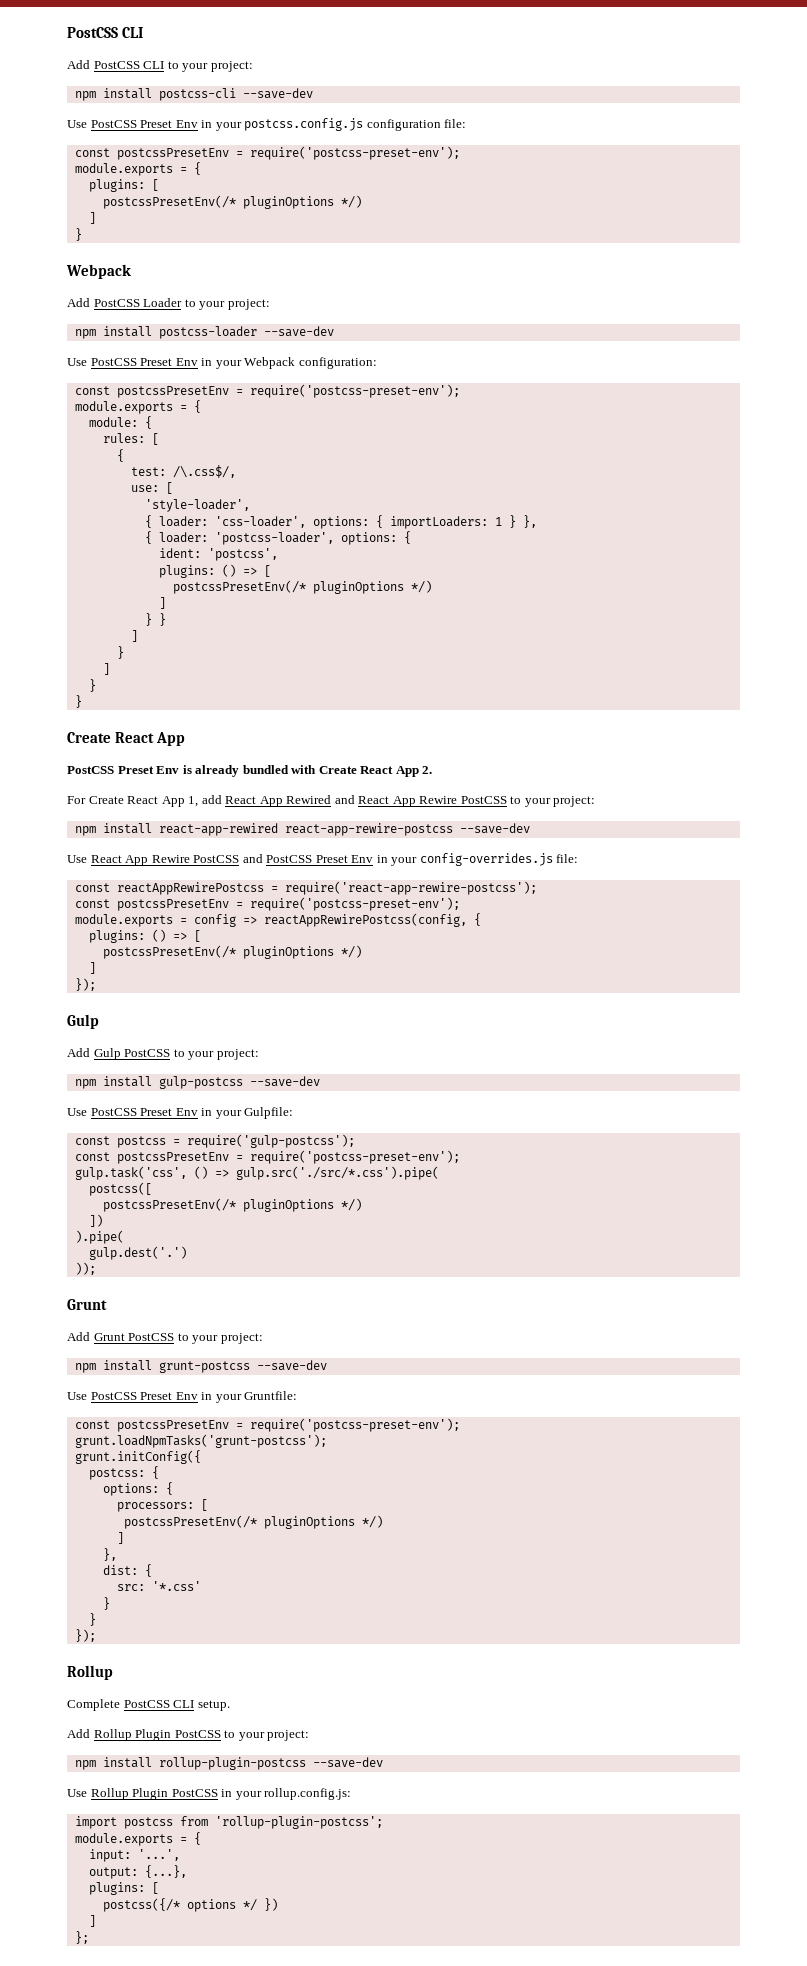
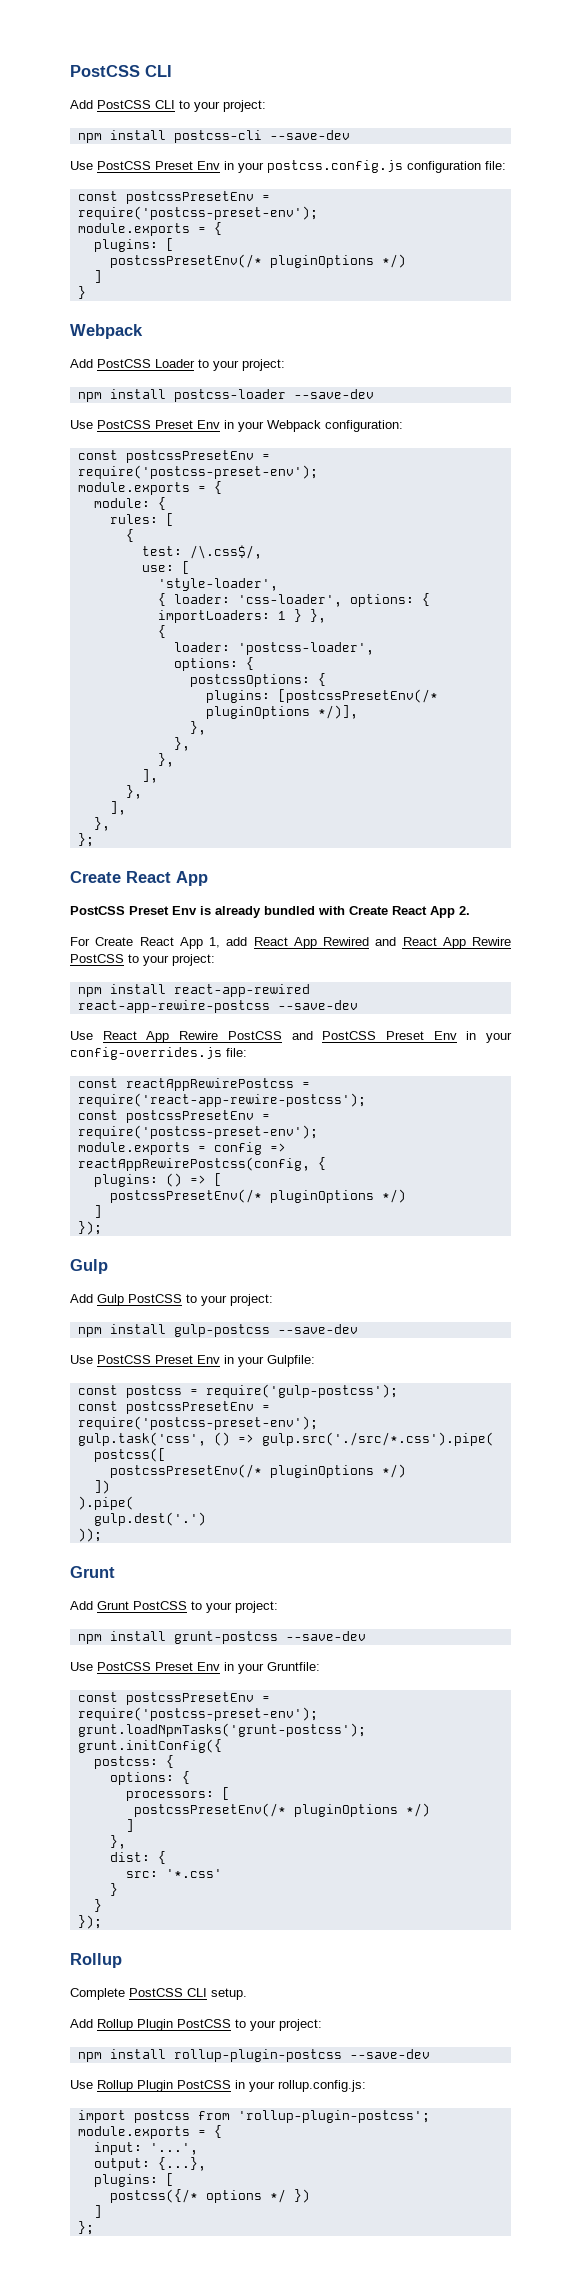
  { loader: 'css-loader', options: { importLoaders: 1 } },
- { loader: 'postcss-loader', options: {
- ident: 'postcss',
- plugins: () => [
- postcssPresetEnv(/* pluginOptions */)
- ]
- } }
- ]
- }
- ]
- }
- }
+ {
+ loader: 'postcss-loader',
+ options: {
+ postcssOptions: {
+ plugins: [postcssPresetEnv(/* pluginOptions */)],
+ },
+ },
+ },
+ ],
+ },
+ ],
+ },
+ };

